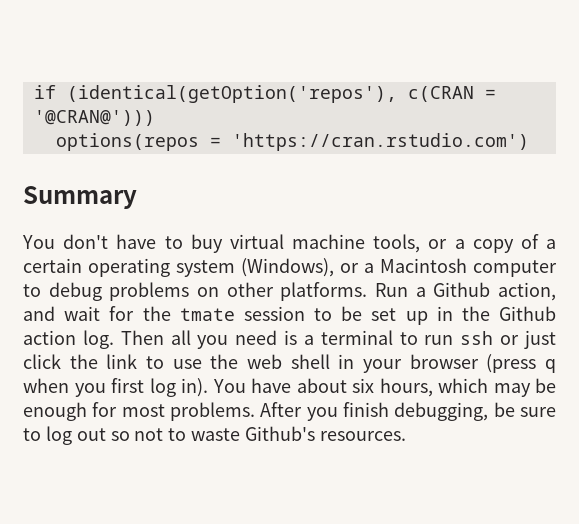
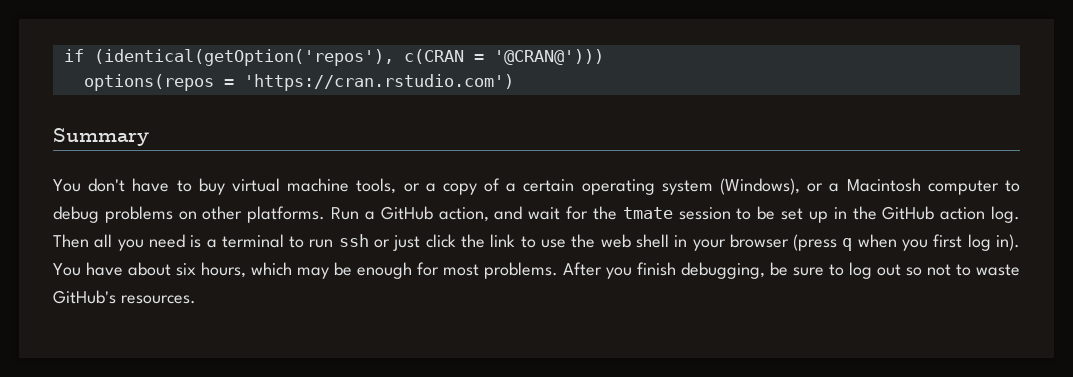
- Run a Github action, and wait for the tmate session to be set up in the Github action log.
+ Run a GitHub action, and wait for the tmate session to be set up in the GitHub action log.
- After you finish debugging, be sure to log out so not to waste Github's resources.
+ After you finish debugging, be sure to log out so not to waste GitHub's resources.

